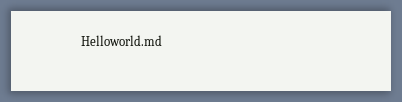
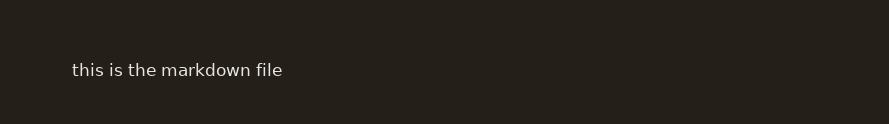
- Helloworld.md
+ this is the markdown file

